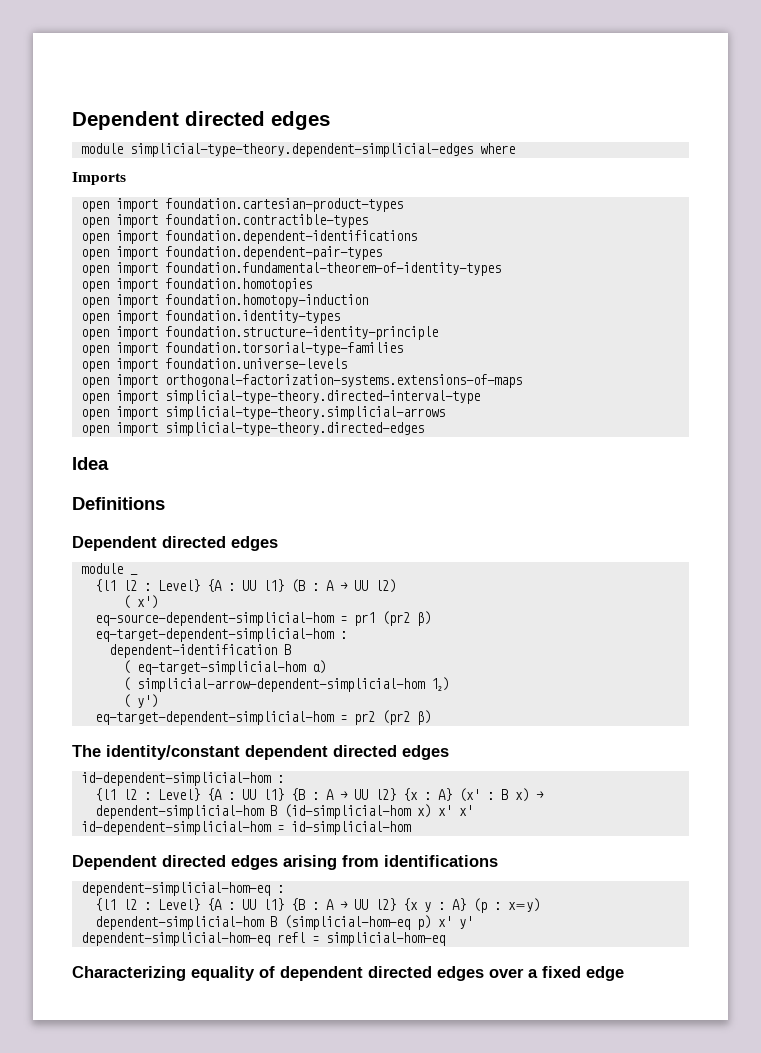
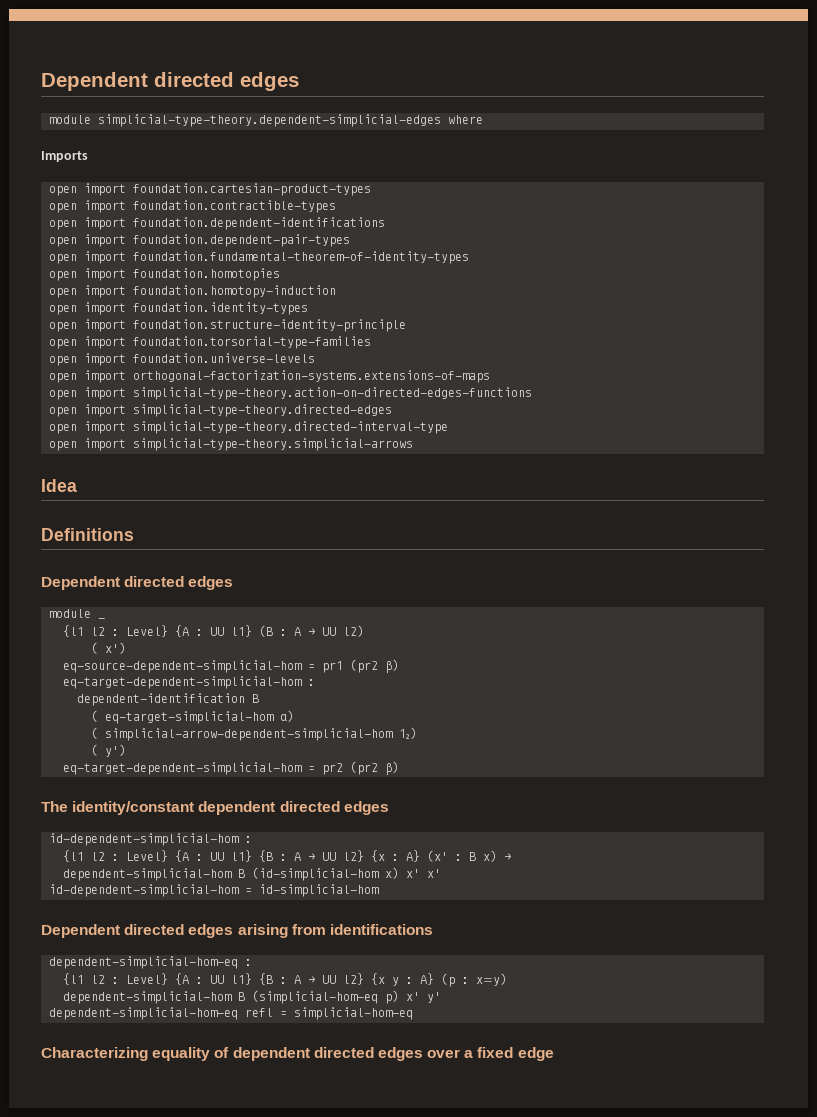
+ open import simplicial-type-theory.action-on-directed-edges-functions
+ open import simplicial-type-theory.directed-edges
- open import simplicial-type-theory.directed-edges

